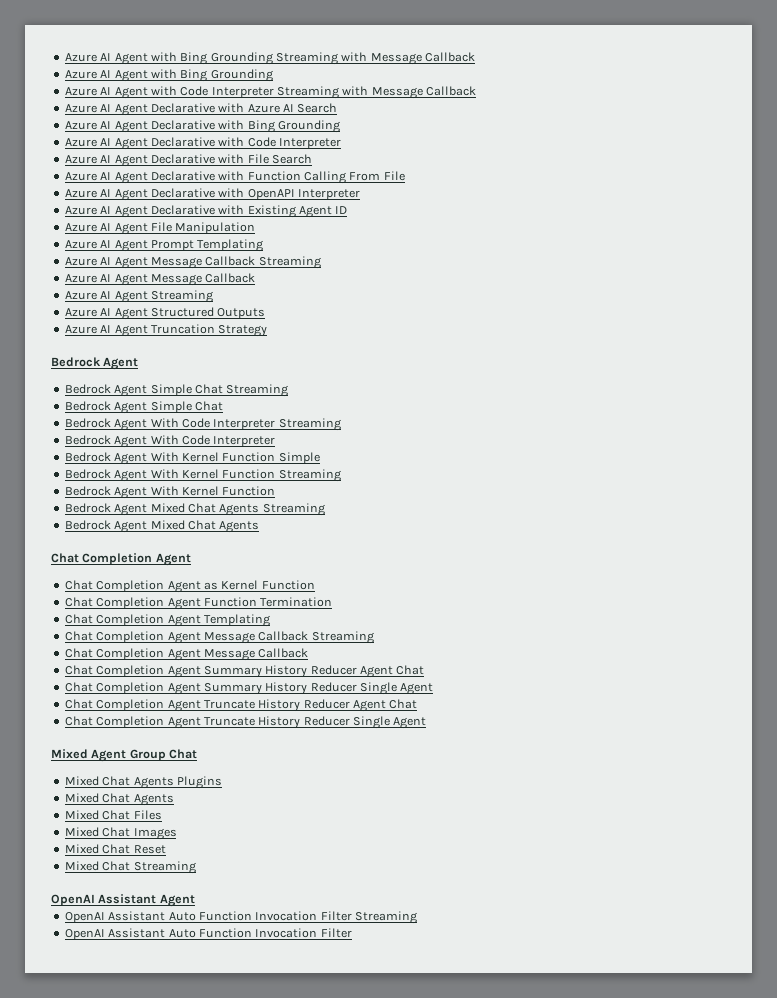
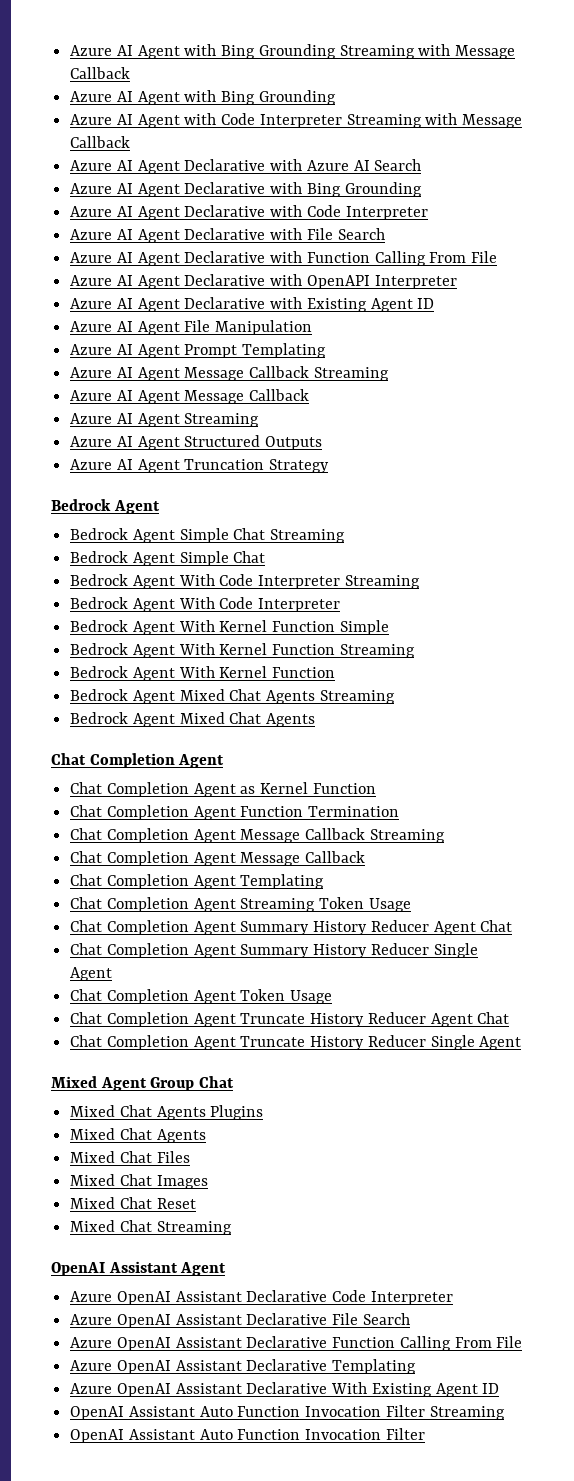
- Chat Completion Agent Templating
+ Chat Completion Agent Templating
+ Chat Completion Agent Streaming Token Usage
+ Chat Completion Agent Token Usage
+ Azure OpenAI Assistant Declarative Code Interpreter
+ Azure OpenAI Assistant Declarative File Search
+ Azure OpenAI Assistant Declarative Function Calling From File
+ Azure OpenAI Assistant Declarative Templating
+ Azure OpenAI Assistant Declarative With Existing Agent ID

